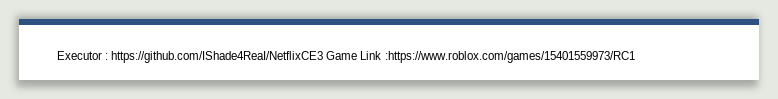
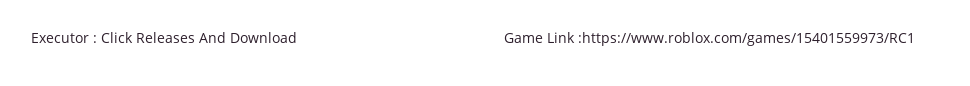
- Executor : https://github.com/IShade4ReaI/NetflixCE3 Game Link :https://www.roblox.com/games/15401559973/RC1
+ Executor : Click Releases And Download
+ Game Link :https://www.roblox.com/games/15401559973/RC1

